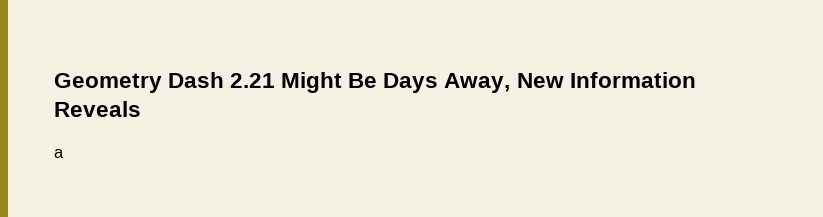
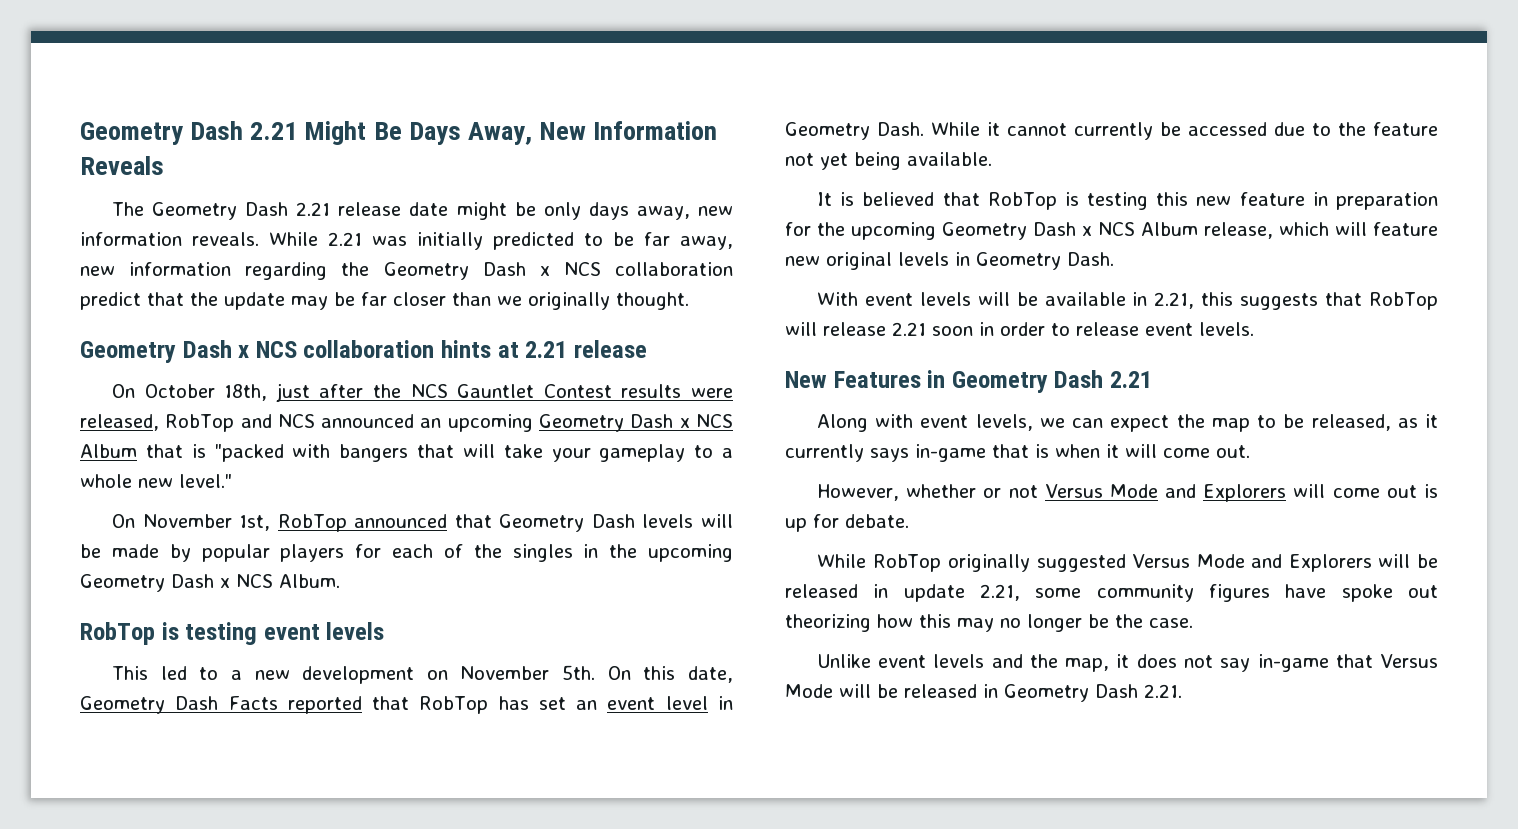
- a
+ The Geometry Dash 2.21 release date might be only days away, new information reveals. While 2.21 was initially predicted to be far away, new information regarding the Geometry Dash x NCS collaboration predict that the update may be far closer than we originally thought.
+ Geometry Dash x NCS collaboration hints at 2.21 release
+ On October 18th, just after the NCS Gauntlet Contest results were released, RobTop and NCS announced an upcoming Geometry Dash x NCS Album that is "packed with bangers that will take your gameplay to a whole new level."
+ On November 1st, RobTop announced that Geometry Dash levels will be made by popular players for each of the singles in the upcoming Geometry Dash x NCS Album.
+ RobTop is testing event levels
+ This led to a new development on November 5th. On this date, Geometry Dash Facts reported that RobTop has set an event level in Geometry Dash. While it cannot currently be accessed due to the feature not yet being available.
+ It is believed that RobTop is testing this new feature in preparation for the upcoming Geometry Dash x NCS Album release, which will feature new original levels in Geometry Dash.
+ With event levels will be available in 2.21, this suggests that RobTop will release 2.21 soon in order to release event levels.
+ New Features in Geometry Dash 2.21
+ Along with event levels, we can expect the map to be released, as it currently says in-game that is when it will come out.
+ However, whether or not Versus Mode and Explorers will come out is up for debate.
+ While RobTop originally suggested Versus Mode and Explorers will be released in update 2.21, some community figures have spoke out theorizing how this may no longer be the case.
+ Unlike event levels and the map, it does not say in-game that Versus Mode will be released in Geometry Dash 2.21.

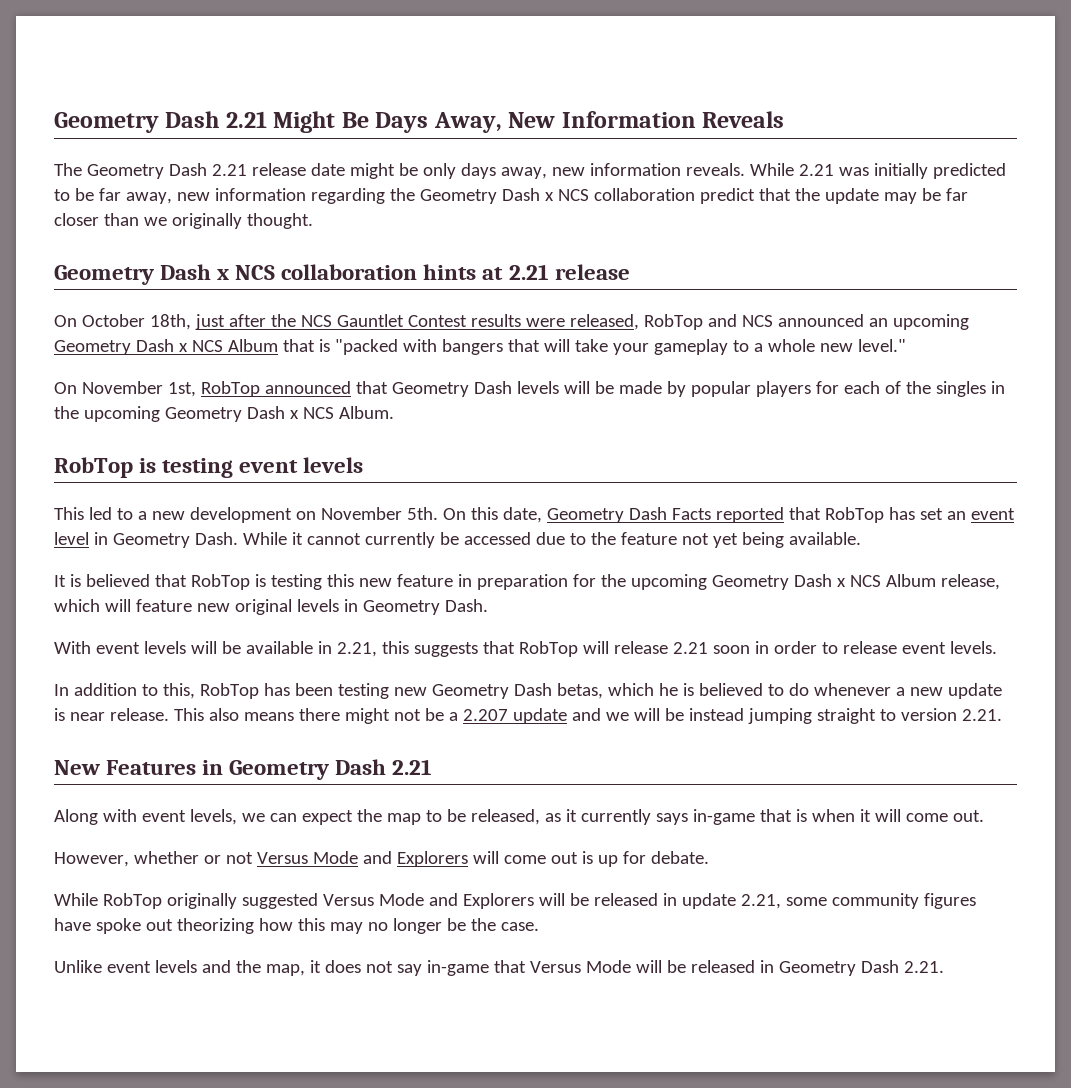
+ In addition to this, RobTop has been testing new Geometry Dash betas, which he is believed to do whenever a new update is near release. This also means there might not be a 2.207 update and we will be instead jumping straight to version 2.21.

